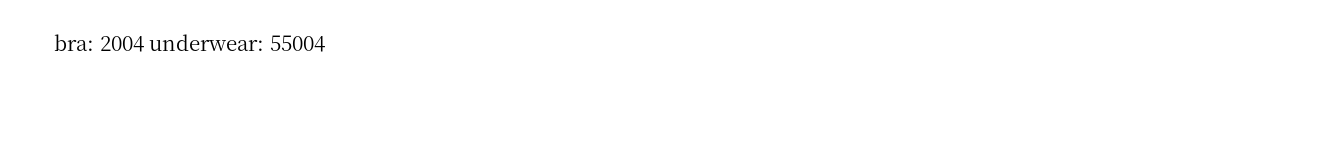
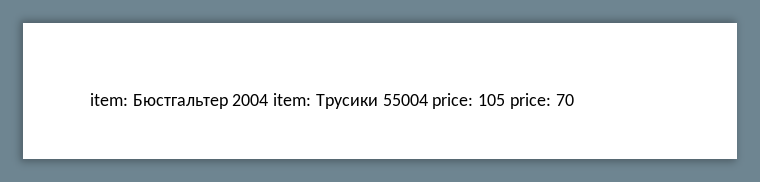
- bra: 2004 underwear: 55004
+ item: Бюстгальтер 2004 item: Трусики 55004 price: 105 price: 70

